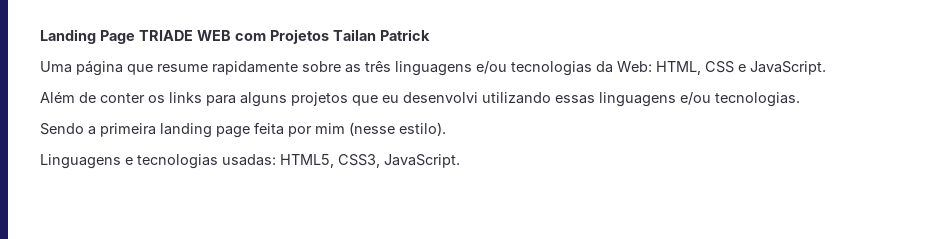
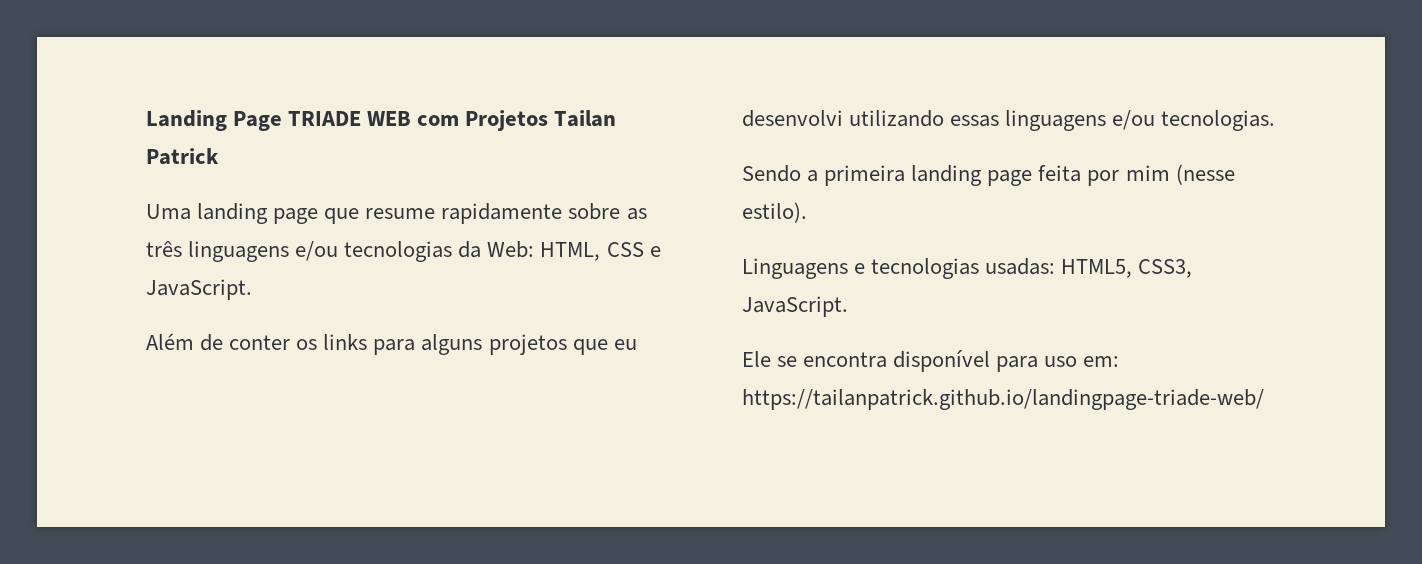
- Uma página que resume rapidamente sobre as três linguagens e/ou tecnologias da Web: HTML, CSS e JavaScript.
+ Uma landing page que resume rapidamente sobre as três linguagens e/ou tecnologias da Web: HTML, CSS e JavaScript.
+ Ele se encontra disponível para uso em: https://tailanpatrick.github.io/landingpage-triade-web/

